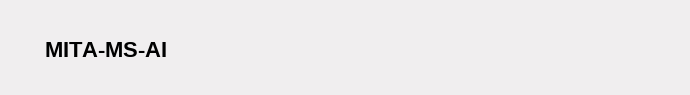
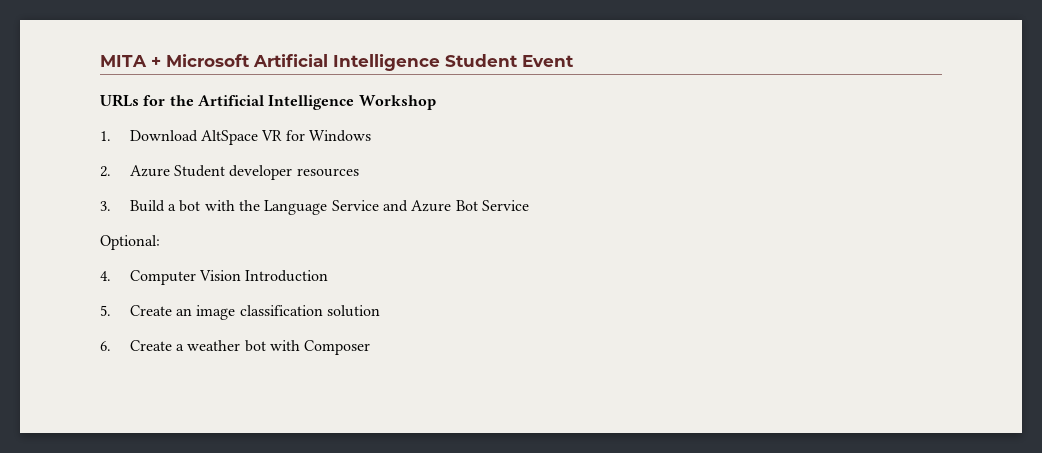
- MITA-MS-AI
+ MITA + Microsoft Artificial Intelligence Student Event
+ URLs for the Artificial Intelligence Workshop
+ 1. Download AltSpace VR for Windows
+ 2. Azure Student developer resources
+ 3. Build a bot with the Language Service and Azure Bot Service
+ Optional:
+ 4. Computer Vision Introduction
+ 5. Create an image classification solution
+ 6. Create a weather bot with Composer

